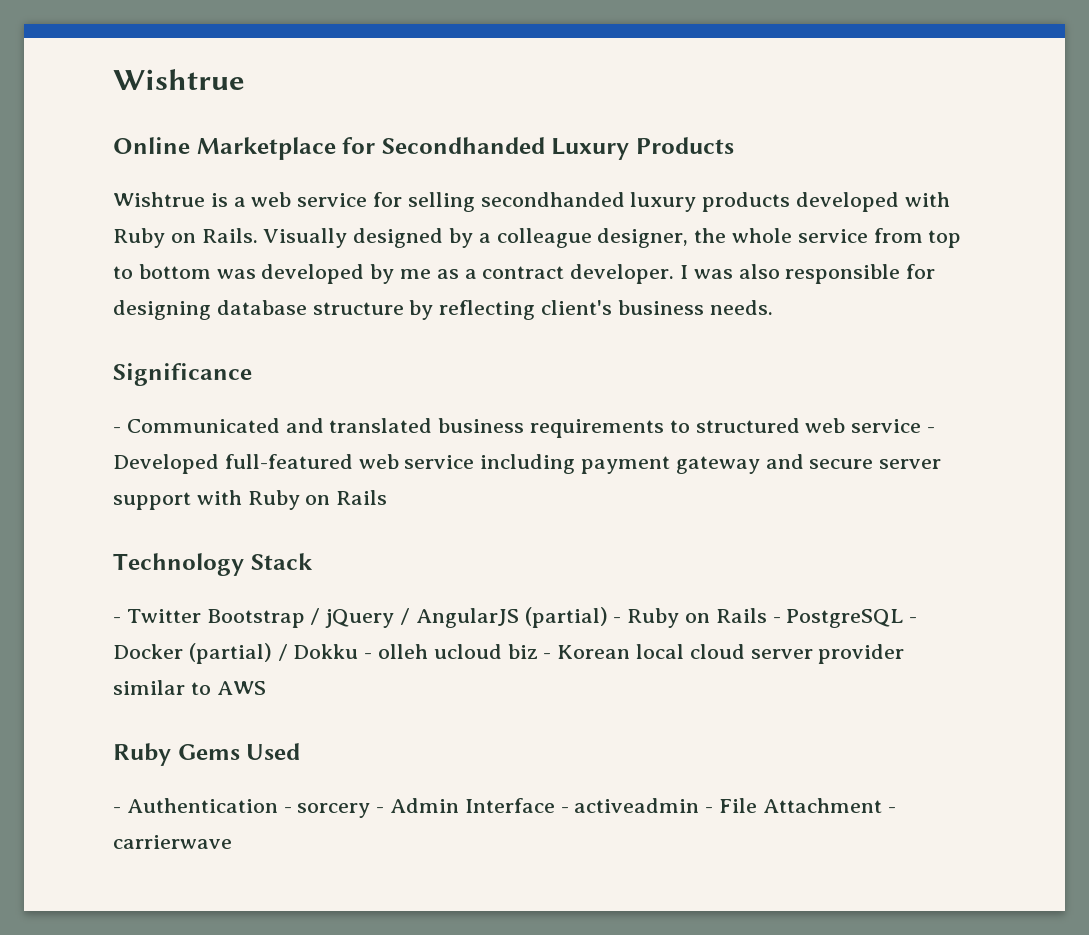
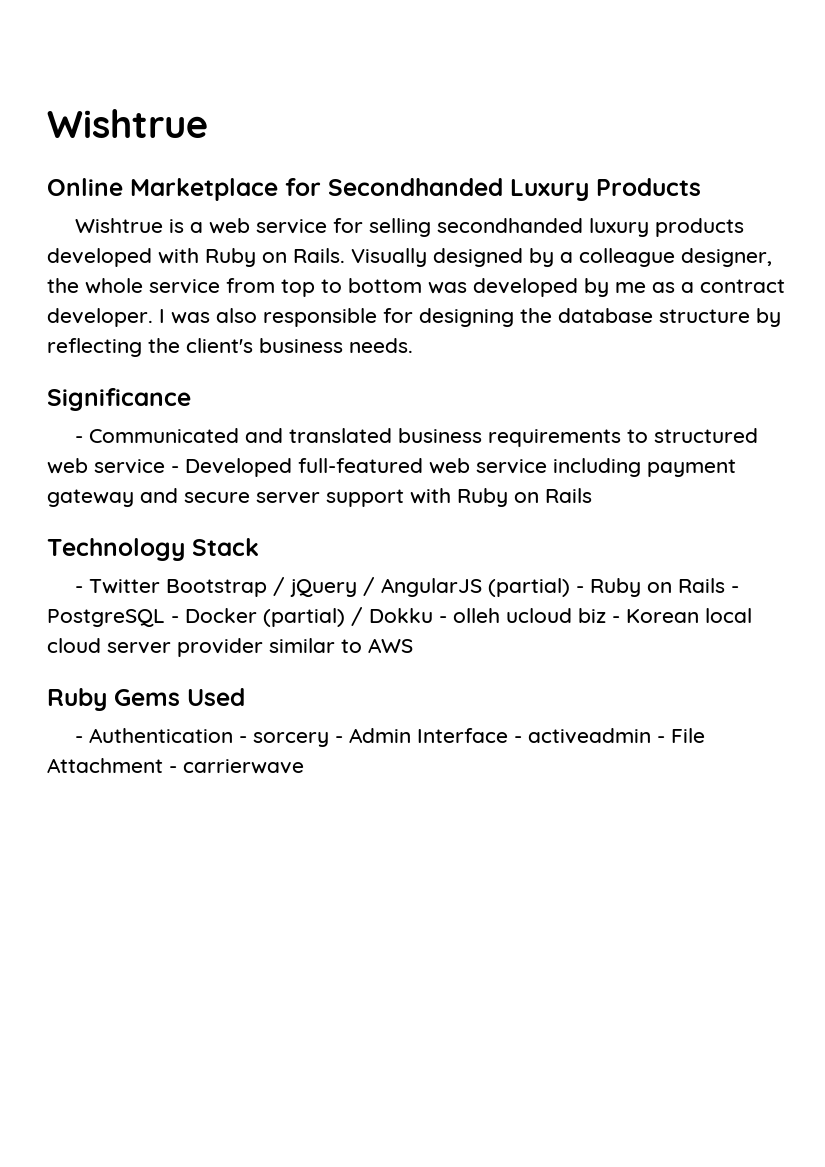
- I was also responsible for designing database structure by reflecting client's business needs.
+ I was also responsible for designing the database structure by reflecting the client's business needs.

